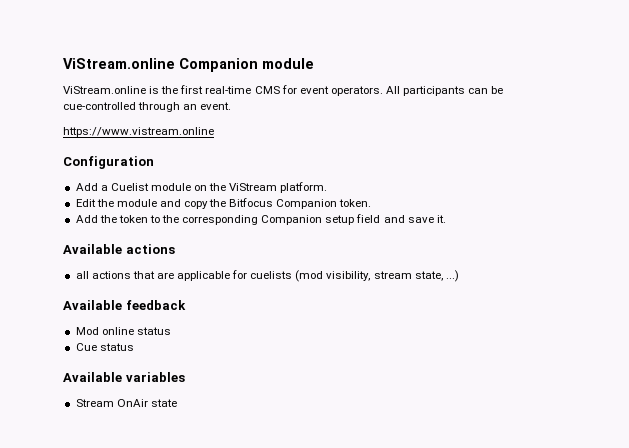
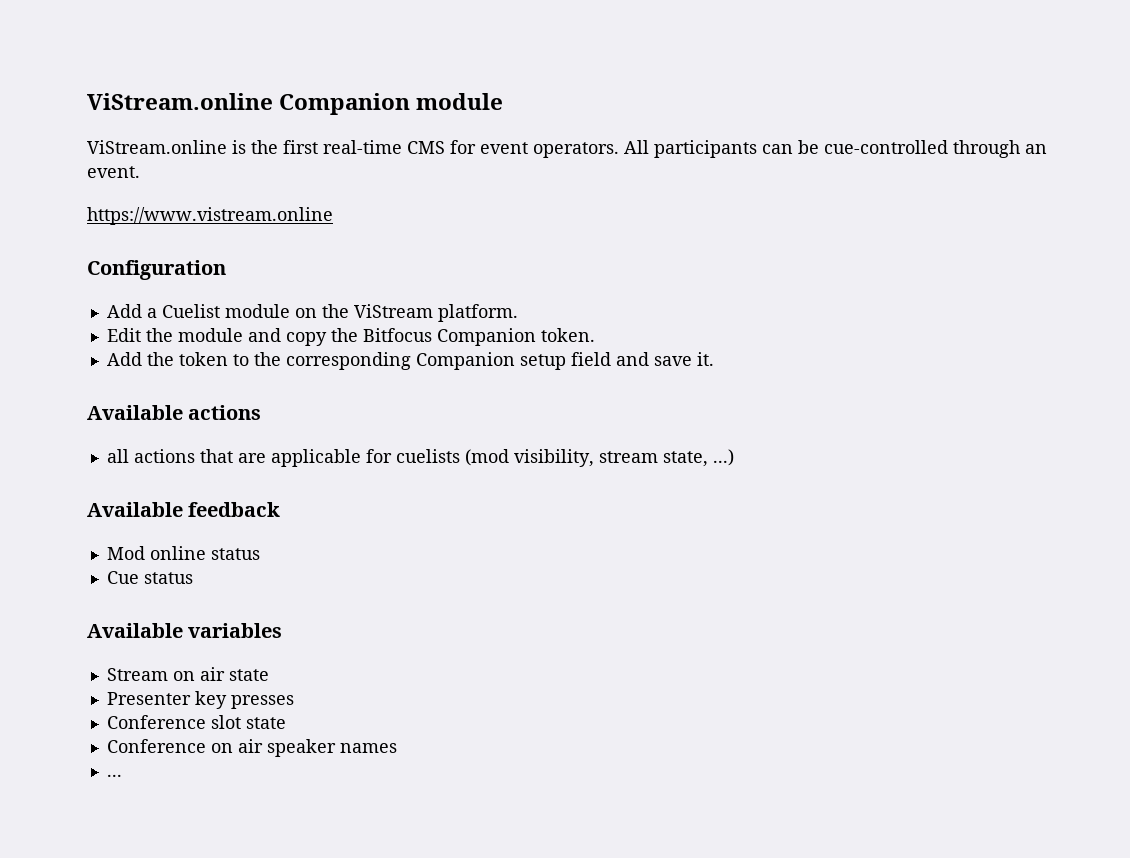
- Stream OnAir state
+ Stream on air state
+ Presenter key presses
+ Conference slot state
+ Conference on air speaker names
+ ...

